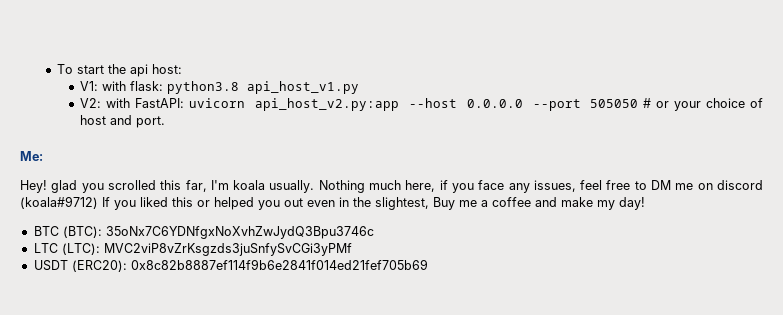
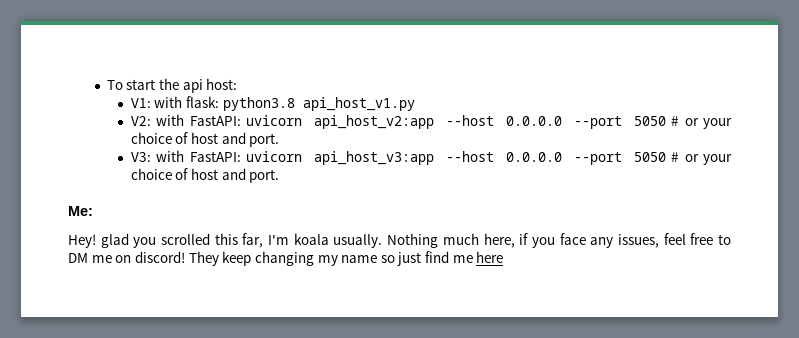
- V2: with FastAPI: uvicorn api_host_v2.py:app --host 0.0.0.0 --port 505050 # or your choice of host and port.
+ V2: with FastAPI: uvicorn api_host_v2:app --host 0.0.0.0 --port 5050 # or your choice of host and port.
+ V3: with FastAPI: uvicorn api_host_v3:app --host 0.0.0.0 --port 5050 # or your choice of host and port.
- Nothing much here, if you face any issues, feel free to DM me on discord (koala#9712) If you liked this or helped you out even in the slightest, Buy me a coffee and make my day!
- BTC (BTC): 35oNx7C6YDNfgxNoXvhZwJydQ3Bpu3746c
- LTC (LTC): MVC2viP8vZrKsgzds3juSnfySvCGi3yPMf
- USDT (ERC20): 0x8c82b8887ef114f9b6e2841f014ed21fef705b69
+ Nothing much here, if you face any issues, feel free to DM me on discord! They keep changing my name so just find me here

